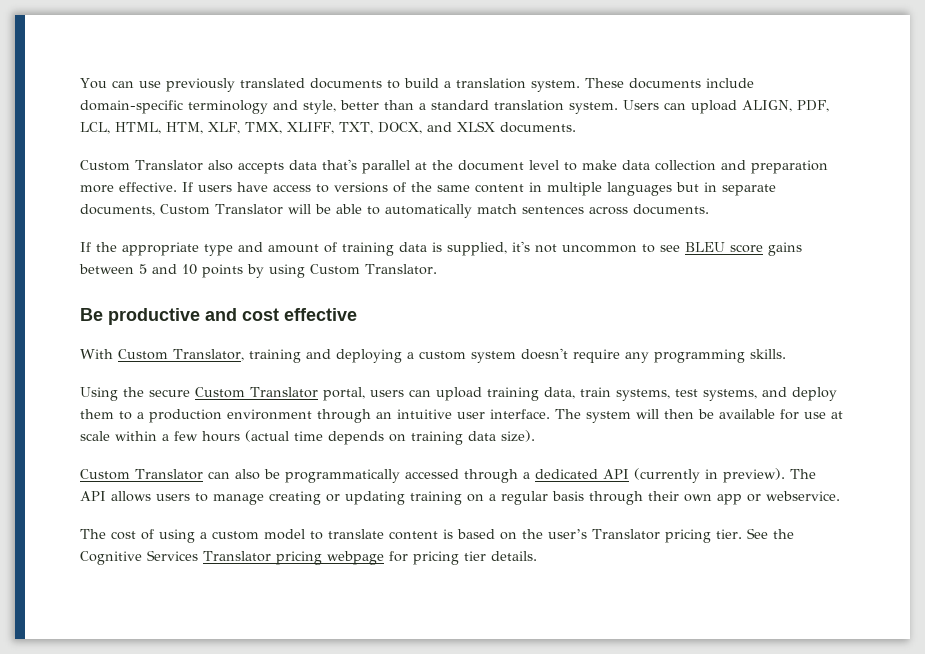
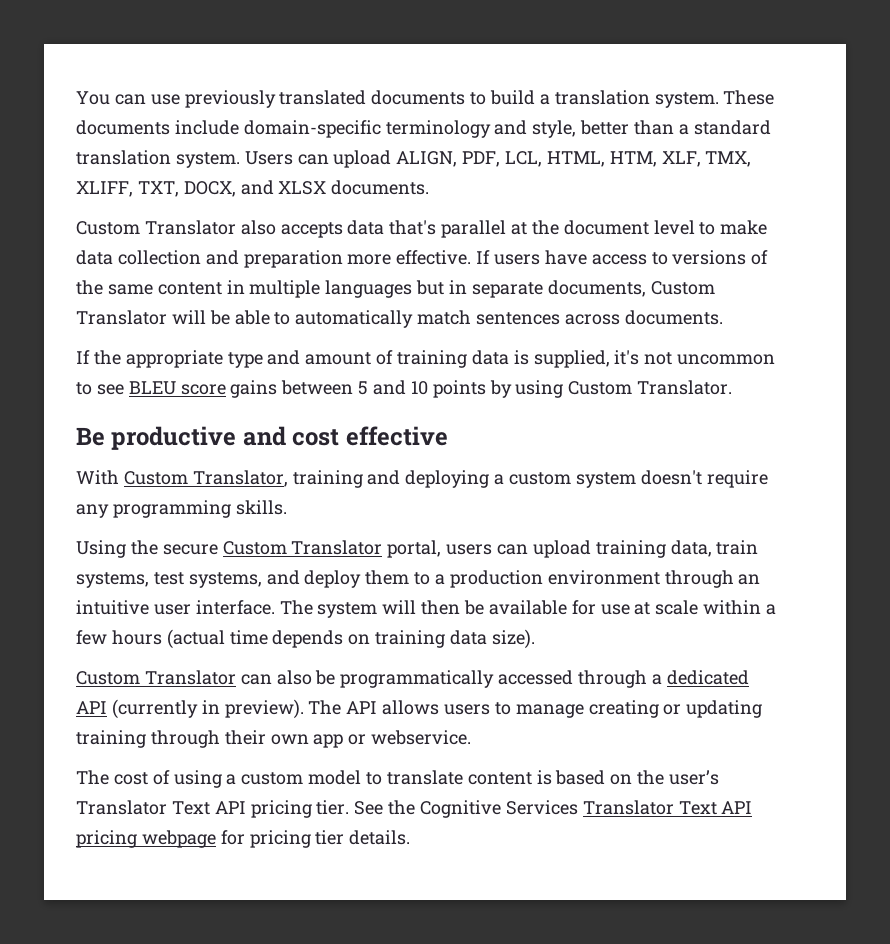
- The API allows users to manage creating or updating training on a regular basis through their own app or webservice.
+ The API allows users to manage creating or updating training through their own app or webservice.
- The cost of using a custom model to translate content is based on the user’s Translator pricing tier.
+ The cost of using a custom model to translate content is based on the user’s Translator Text API pricing tier.
- See the Cognitive Services Translator pricing webpage for pricing tier details.
+ See the Cognitive Services Translator Text API pricing webpage for pricing tier details.

